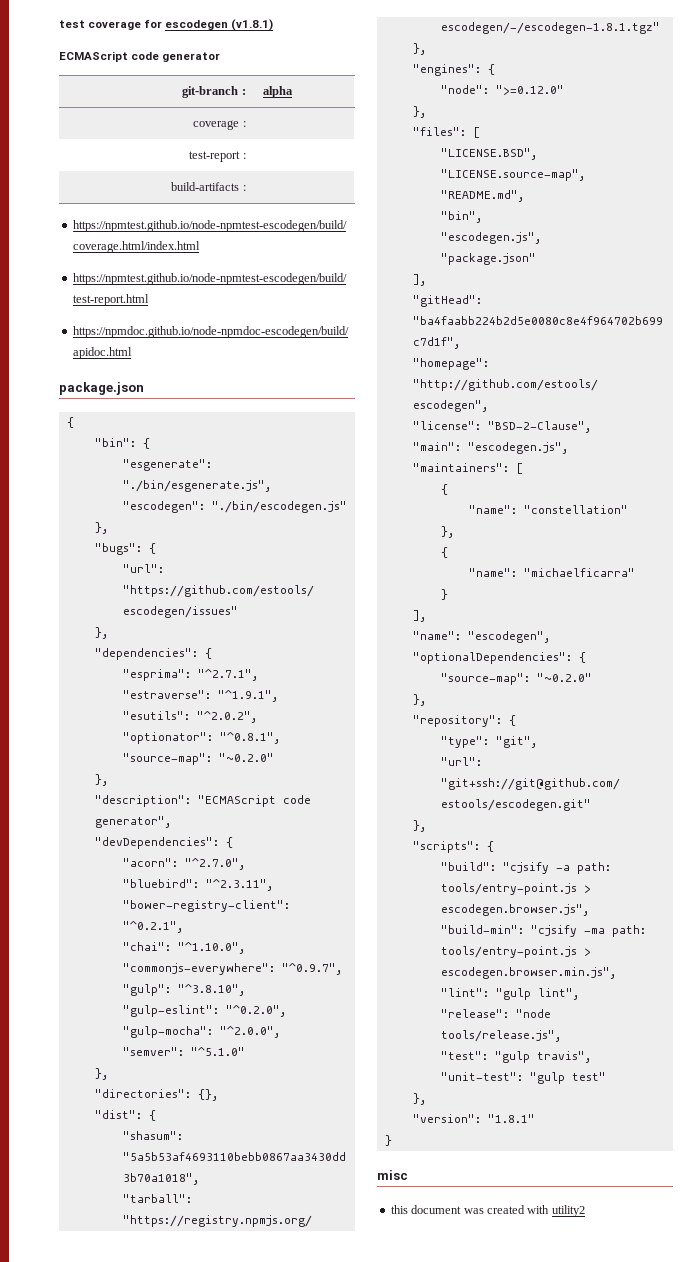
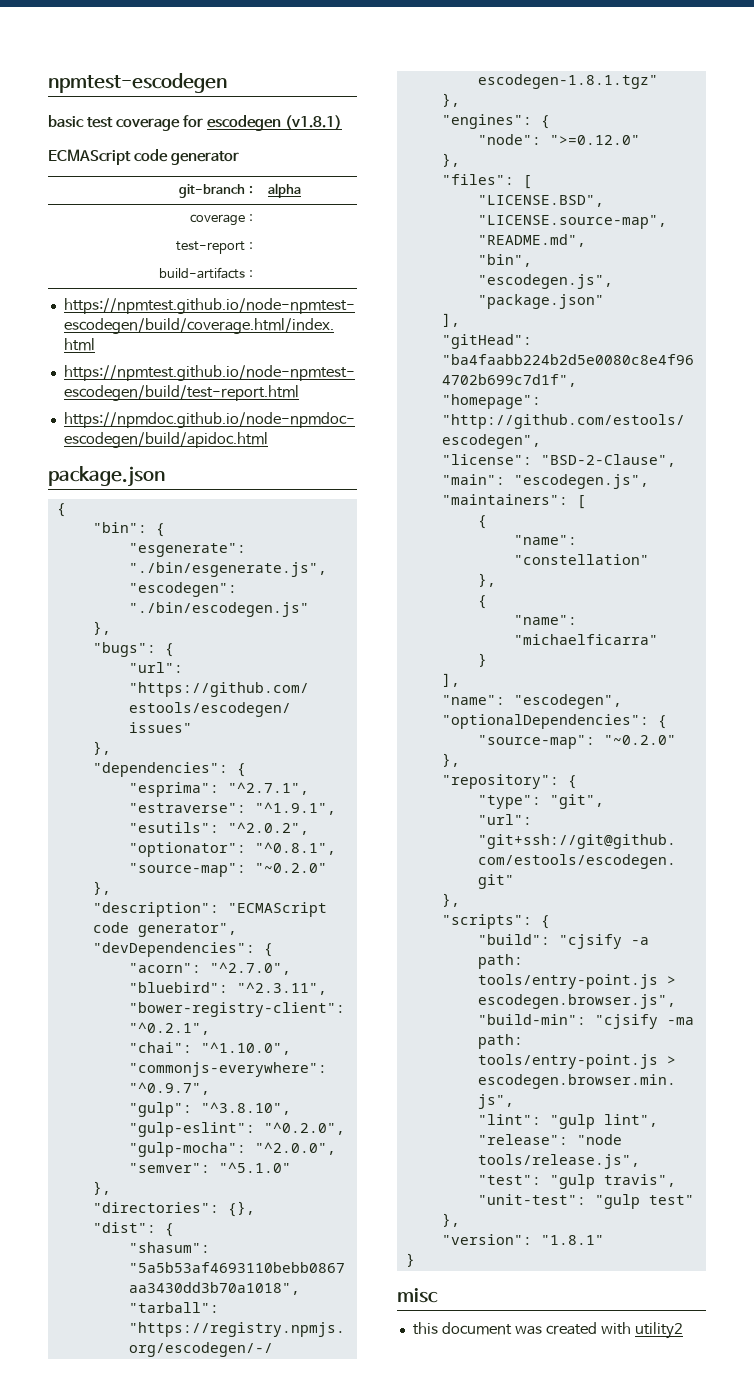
- test coverage for escodegen (v1.8.1)
+ npmtest-escodegen
+ basic test coverage for escodegen (v1.8.1)

